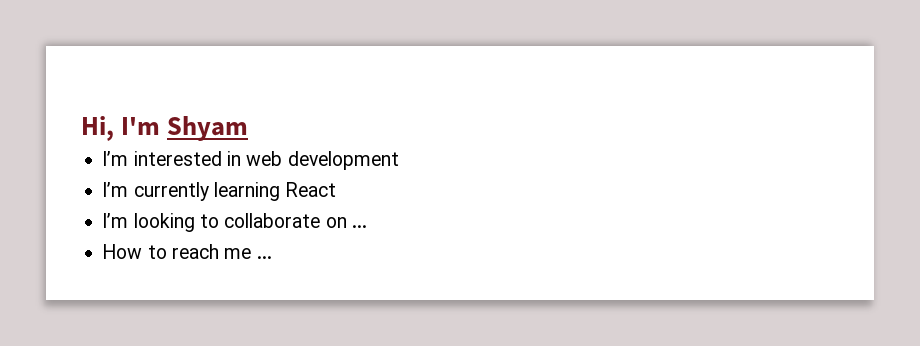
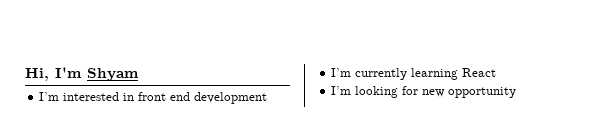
- I’m interested in web development
+ I’m interested in front end development
- I’m looking to collaborate on ...
- How to reach me ...
+ I’m looking for new opportunity

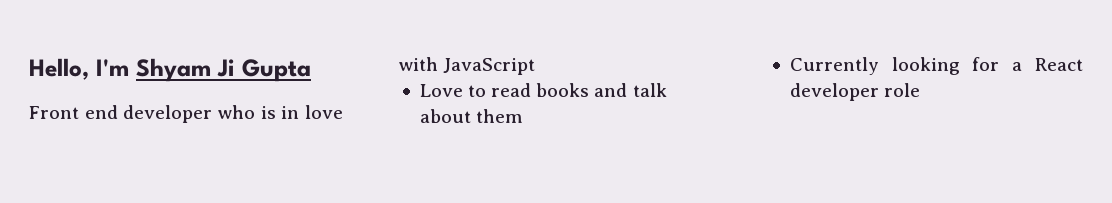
- Hi, I'm Shyam
- I’m interested in front end development
- I’m currently learning React
- I’m looking for new opportunity
+ Hello, I'm Shyam Ji Gupta
+ Front end developer who is in love with JavaScript
+ Love to read books and talk about them
+ Currently looking for a React developer role

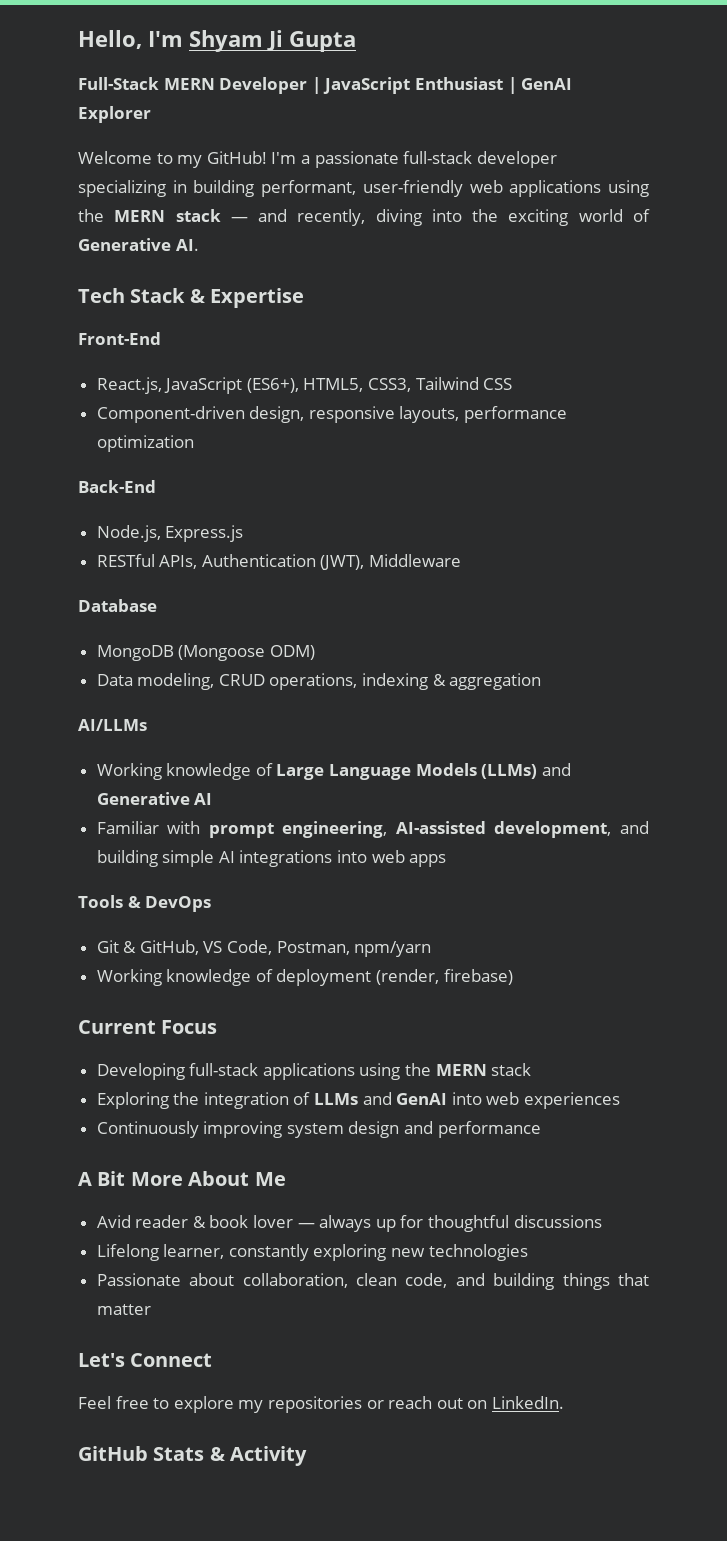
- Front end developer who is in love with JavaScript
- Love to read books and talk about them
- Currently looking for a React developer role
+ Full-Stack MERN Developer | JavaScript Enthusiast | GenAI Explorer
+ Welcome to my GitHub! I'm a passionate full-stack developer specializing in building performant, user-friendly web applications using the MERN stack — and recently, diving into the exciting world of Generative AI.
+ Tech Stack & Expertise
+ Front-End
+ React.js, JavaScript (ES6+), HTML5, CSS3, Tailwind CSS
+ Component-driven design, responsive layouts, performance optimization
+ Back-End
+ Node.js, Express.js
+ RESTful APIs, Authentication (JWT), Middleware
+ Database
+ MongoDB (Mongoose ODM)
+ Data modeling, CRUD operations, indexing & aggregation
+ AI/LLMs
+ Working knowledge of Large Language Models (LLMs) and Generative AI
+ Familiar with prompt engineering, AI-assisted development, and building simple AI integrations into web apps
+ Tools & DevOps
+ Git & GitHub, VS Code, Postman, npm/yarn
+ Working knowledge of deployment (render, firebase)
+ Current Focus
+ Developing full-stack applications using the MERN stack
+ Exploring the integration of LLMs and GenAI into web experiences
+ Continuously improving system design and performance
+ A Bit More About Me
+ Avid reader & book lover — always up for thoughtful discussions
+ Lifelong learner, constantly exploring new technologies
+ Passionate about collaboration, clean code, and building things that matter
+ Let's Connect
+ Feel free to explore my repositories or reach out on LinkedIn.
+ GitHub Stats & Activity

